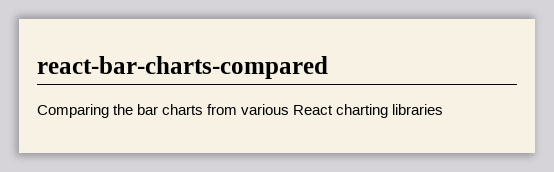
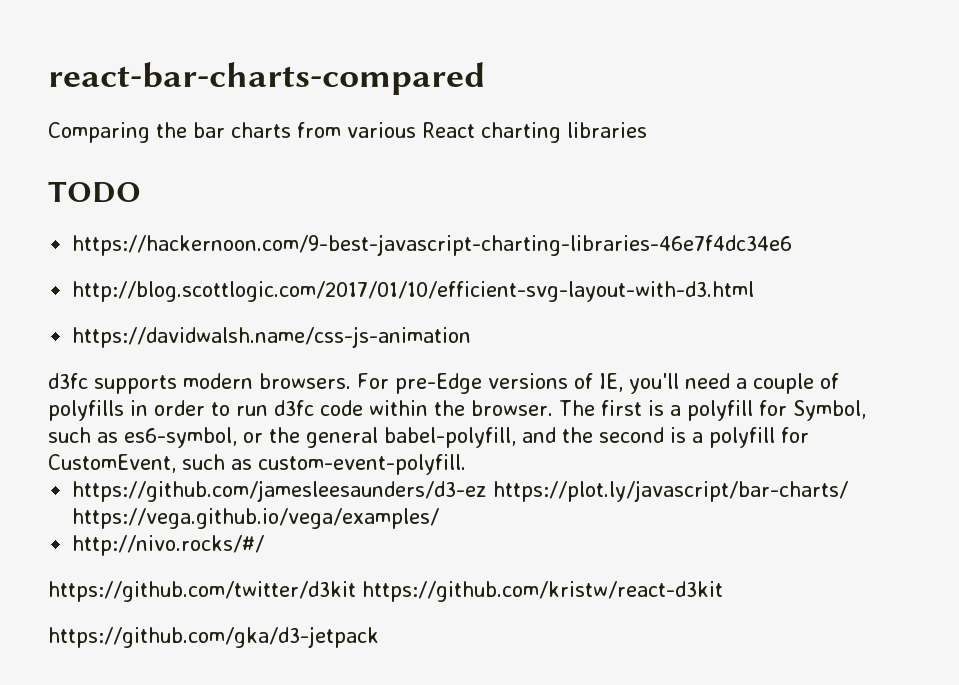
+ TODO
+ https://hackernoon.com/9-best-javascript-charting-libraries-46e7f4dc34e6
+ http://blog.scottlogic.com/2017/01/10/efficient-svg-layout-with-d3.html
+ https://davidwalsh.name/css-js-animation
+ d3fc supports modern browsers. For pre-Edge versions of IE, you'll need a couple of polyfills in order to run d3fc code within the browser. The first is a polyfill for Symbol, such as es6-symbol, or the general babel-polyfill, and the second is a polyfill for CustomEvent, such as custom-event-polyfill.
+ https://github.com/jamesleesaunders/d3-ez https://plot.ly/javascript/bar-charts/ https://vega.github.io/vega/examples/
+ http://nivo.rocks/#/
+ https://github.com/twitter/d3kit https://github.com/kristw/react-d3kit
+ https://github.com/gka/d3-jetpack

